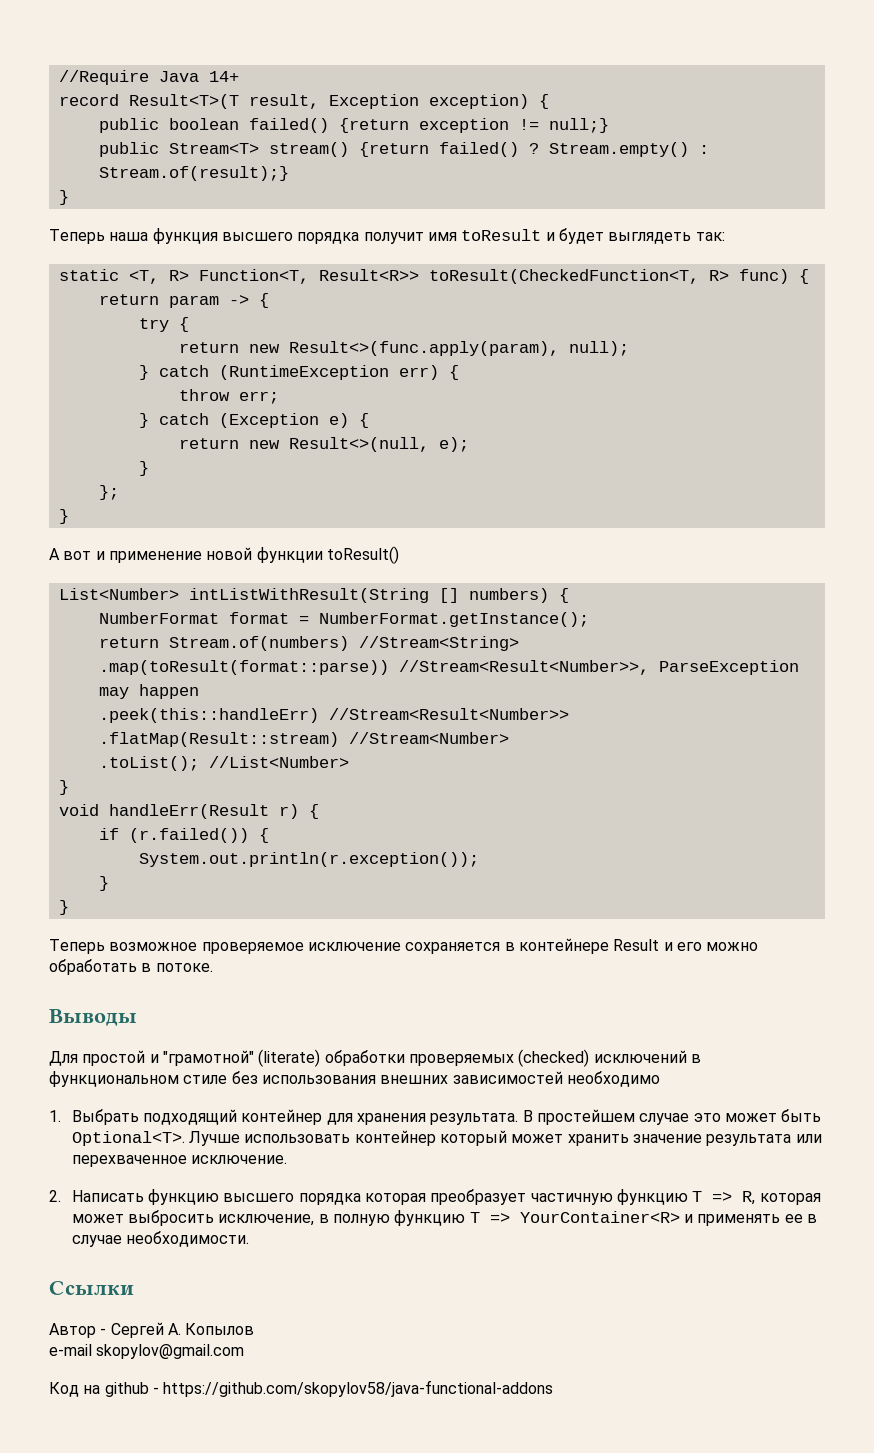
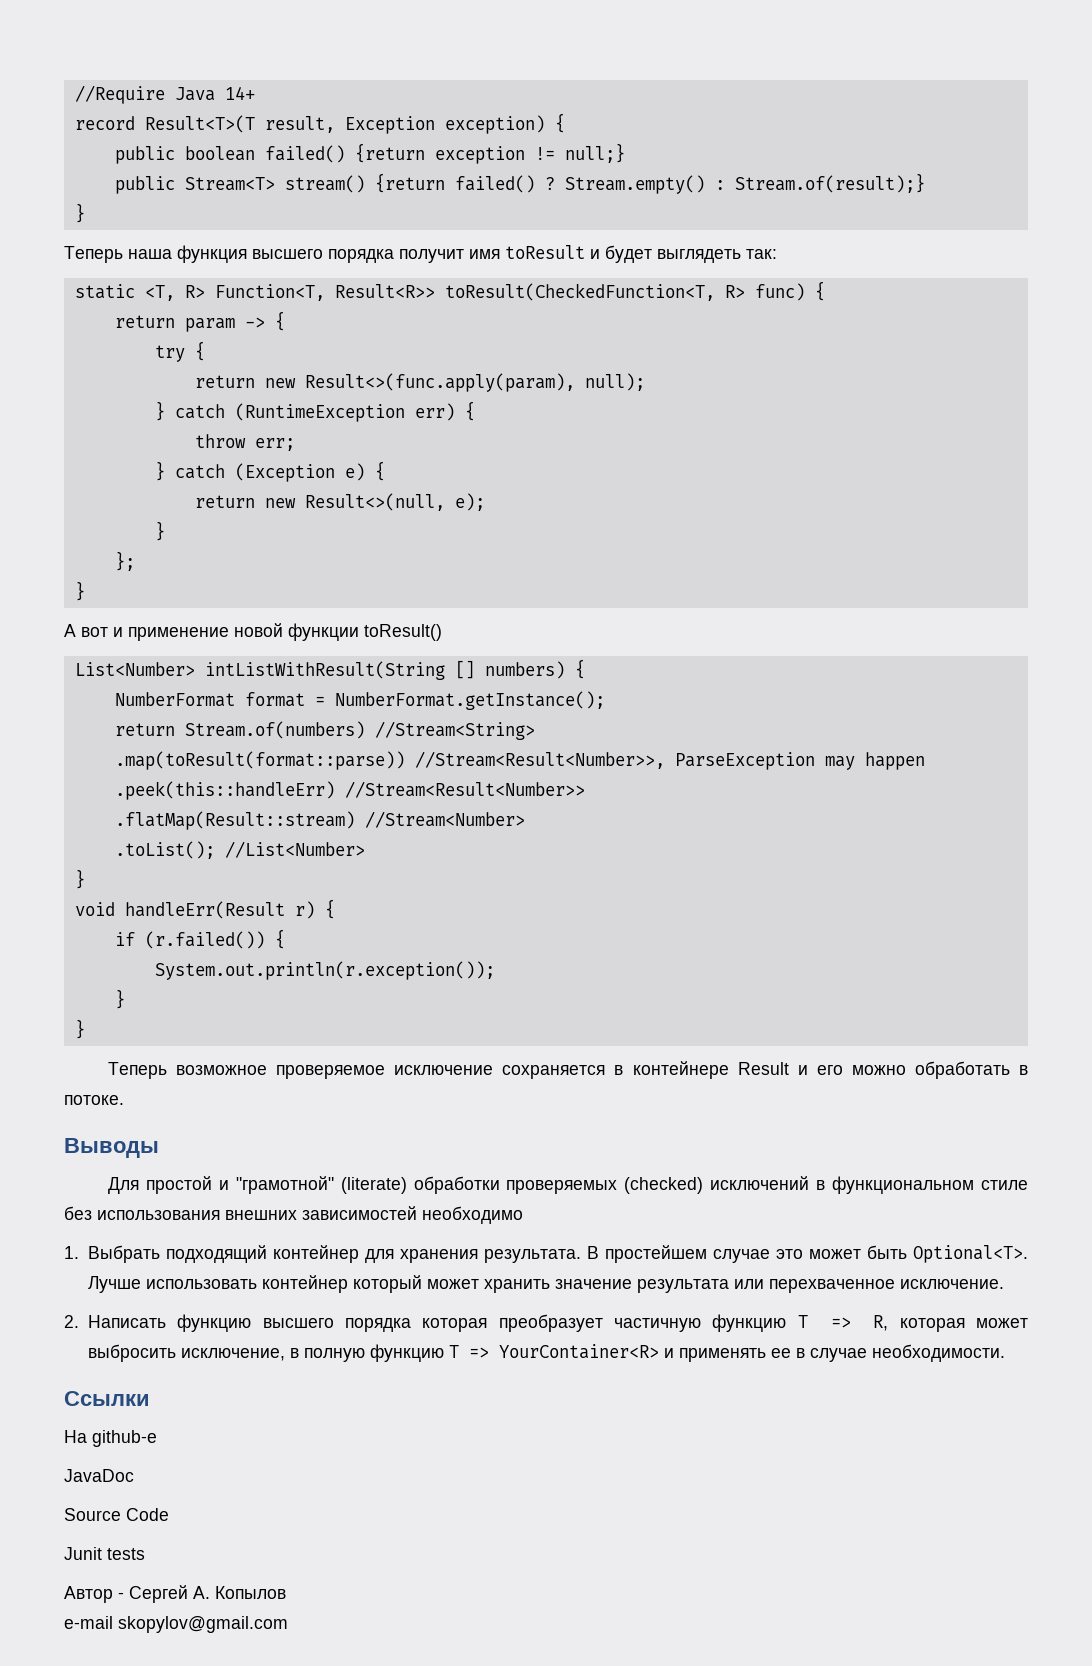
+ На github-e
+ JavaDoc
+ Source Code
+ Junit tests
- Код на github - https://github.com/skopylov58/java-functional-addons

